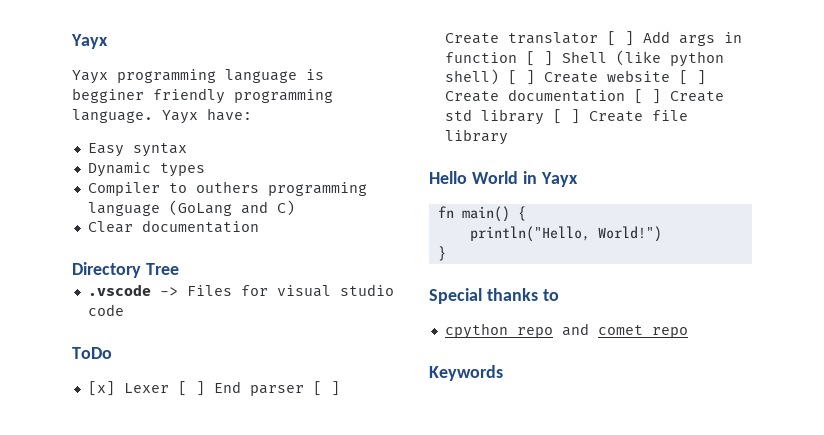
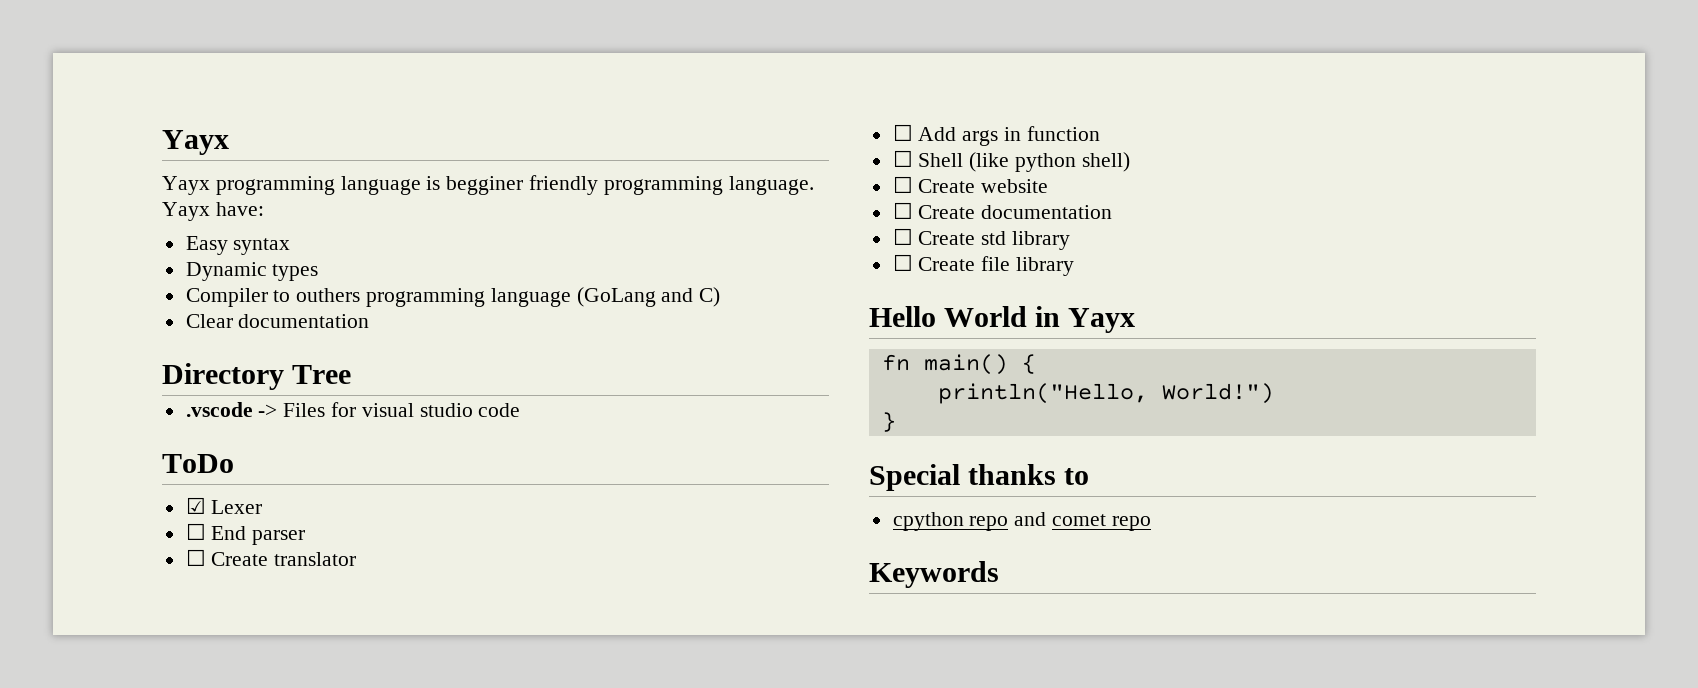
- [x] Lexer [ ] End parser [ ] Create translator [ ] Add args in function [ ] Shell (like python shell) [ ] Create website [ ] Create documentation [ ] Create std library [ ] Create file library
+ ☑ Lexer
+ ☐ End parser
+ ☐ Create translator
+ ☐ Add args in function
+ ☐ Shell (like python shell)
+ ☐ Create website
+ ☐ Create documentation
+ ☐ Create std library
+ ☐ Create file library

